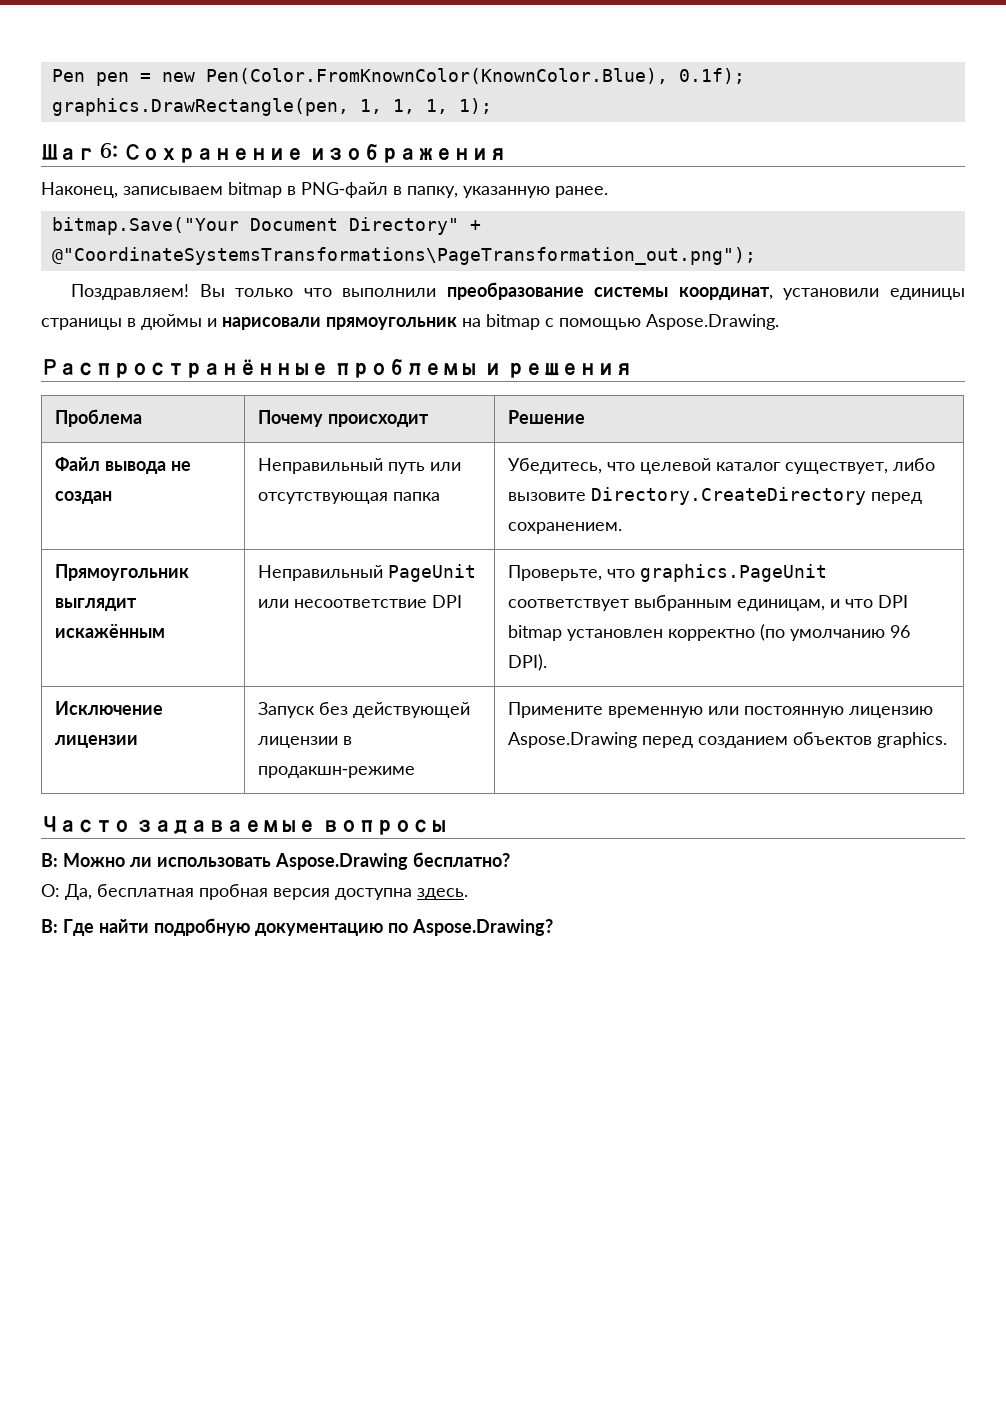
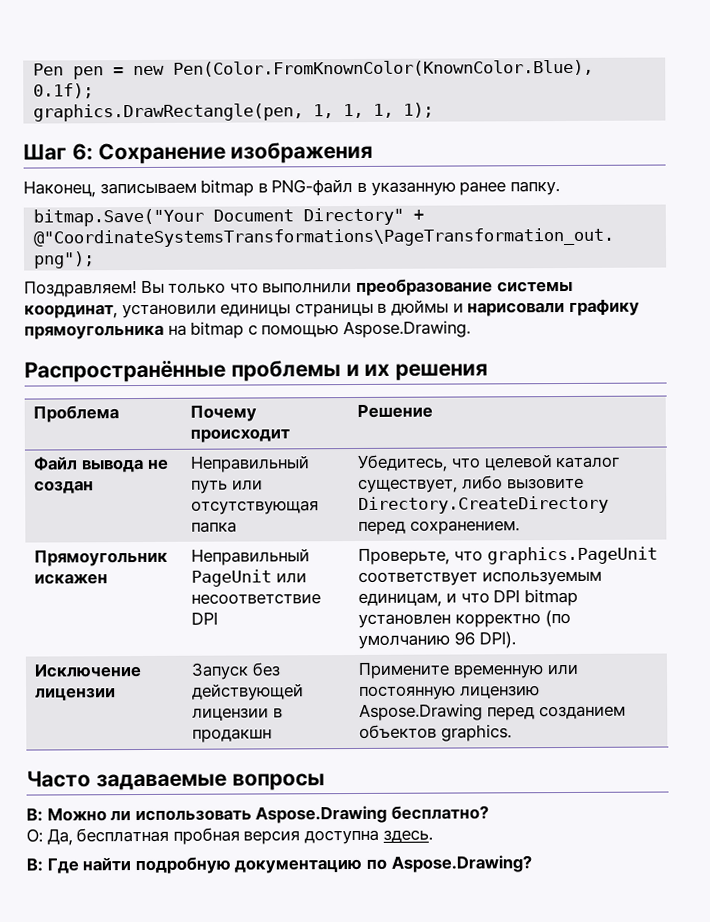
- Наконец, записываем bitmap в PNG‑файл в папку, указанную ранее.
+ Наконец, записываем bitmap в PNG‑файл в указанную ранее папку.
- Вы только что выполнили преобразование системы координат, установили единицы страницы в дюймы и нарисовали прямоугольник на bitmap с помощью Aspose.Drawing.
+ Вы только что выполнили преобразование системы координат, установили единицы страницы в дюймы и нарисовали графику прямоугольника на bitmap с помощью Aspose.Drawing.
- Распространённые проблемы и решения
+ Распространённые проблемы и их решения
- Прямоугольник выглядит искажённым | Неправильный PageUnit или несоответствие DPI | Проверьте, что graphics.PageUnit соответствует выбранным единицам, и что DPI bitmap установлен корректно (по умолчанию 96 DPI).
+ Прямоугольник искажен | Неправильный PageUnit или несоответствие DPI | Проверьте, что graphics.PageUnit соответствует используемым единицам, и что DPI bitmap установлен корректно (по умолчанию 96 DPI).
- Исключение лицензии | Запуск без действующей лицензии в продакшн‑режиме | Примените временную или постоянную лицензию Aspose.Drawing перед созданием объектов graphics.
+ Исключение лицензии | Запуск без действующей лицензии в продакшн | Примените временную или постоянную лицензию Aspose.Drawing перед созданием объектов graphics.

